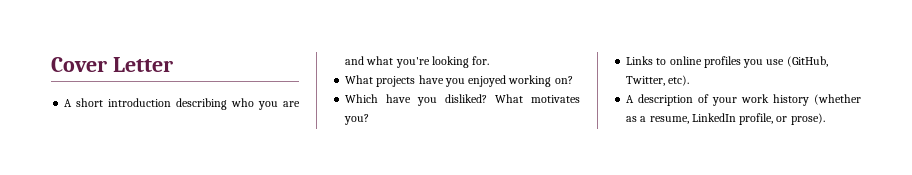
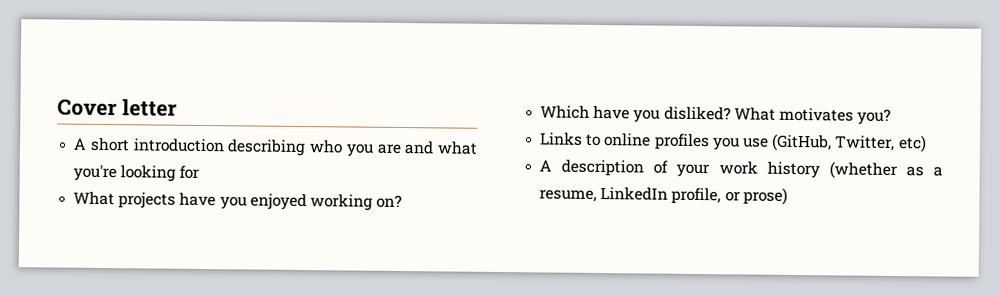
- Cover Letter
+ Cover letter
- A short introduction describing who you are and what you're looking for.
+ A short introduction describing who you are and what you're looking for
- Links to online profiles you use (GitHub, Twitter, etc).
+ Links to online profiles you use (GitHub, Twitter, etc)
- A description of your work history (whether as a resume, LinkedIn profile, or prose).
+ A description of your work history (whether as a resume, LinkedIn profile, or prose)

